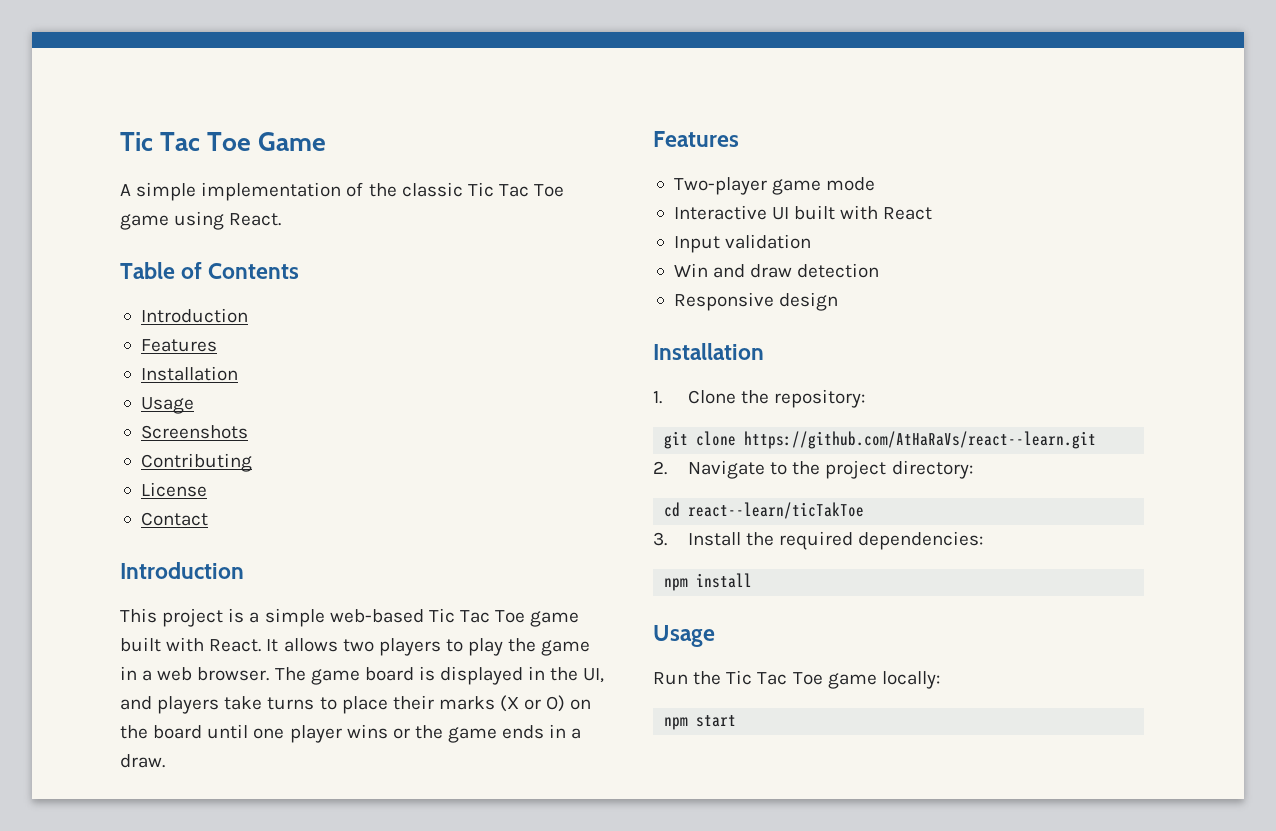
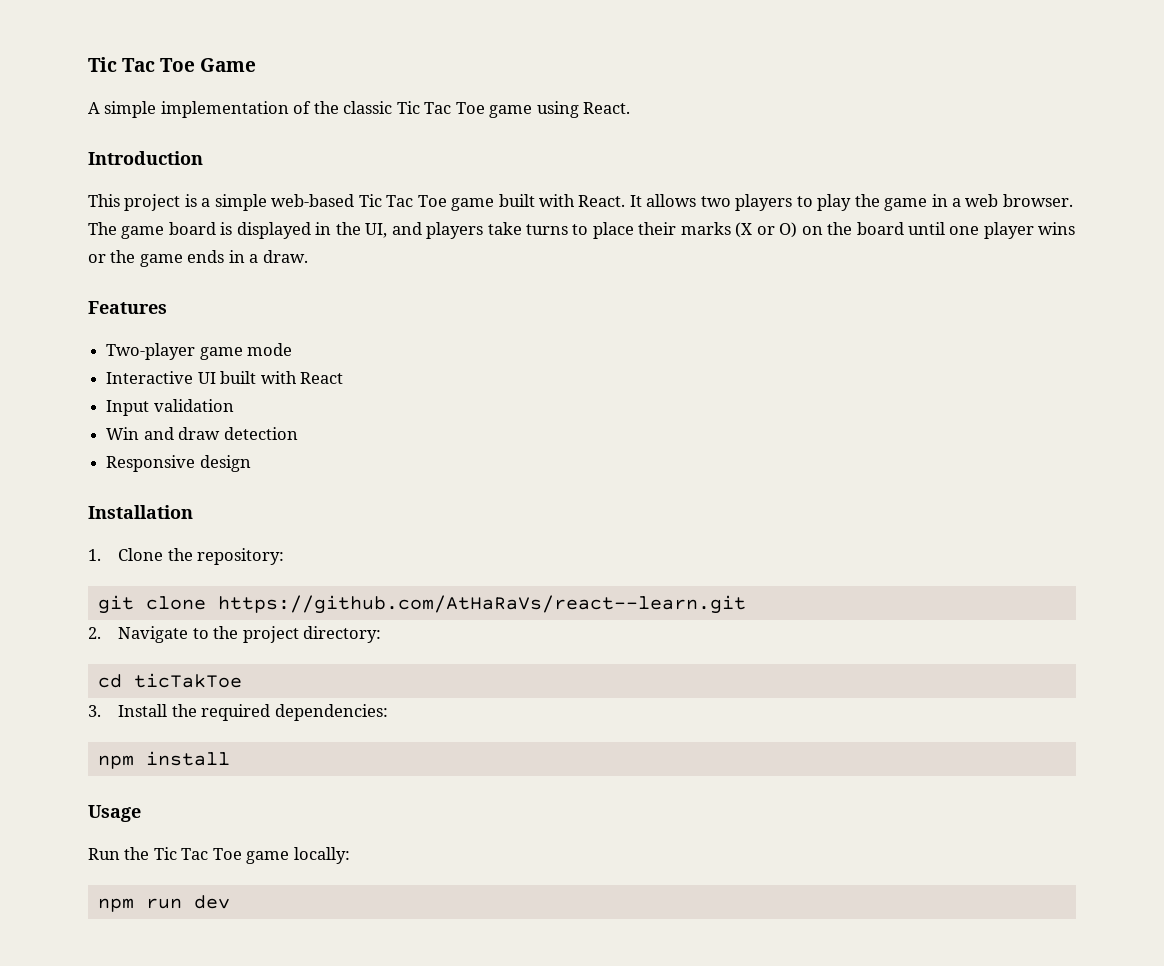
- Table of Contents
- Introduction
- Features
- Installation
- Usage
- Screenshots
- Contributing
- License
- Contact
- cd react--learn/ticTakToe
+ cd ticTakToe
- npm start
+ npm run dev

